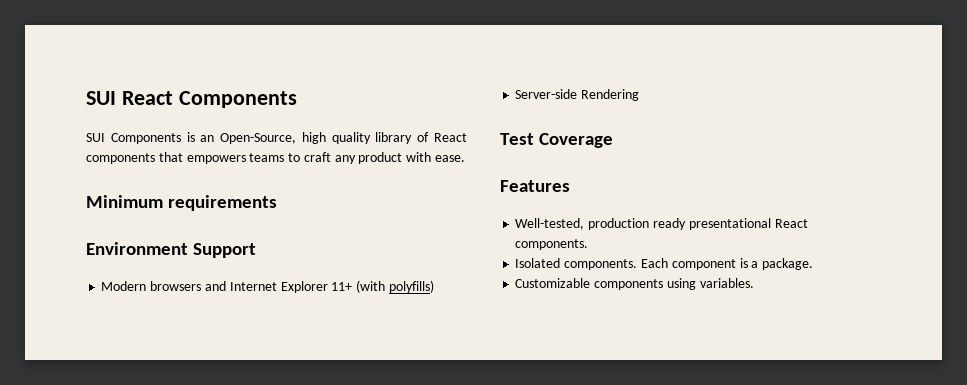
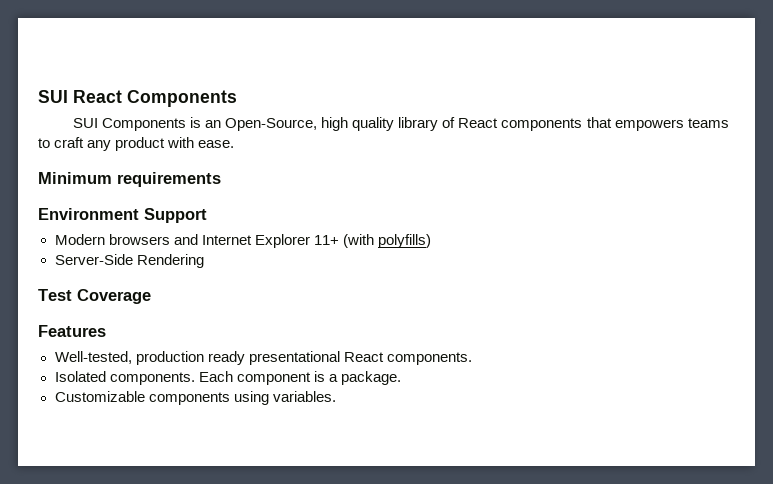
- Server-side Rendering
+ Server-Side Rendering

